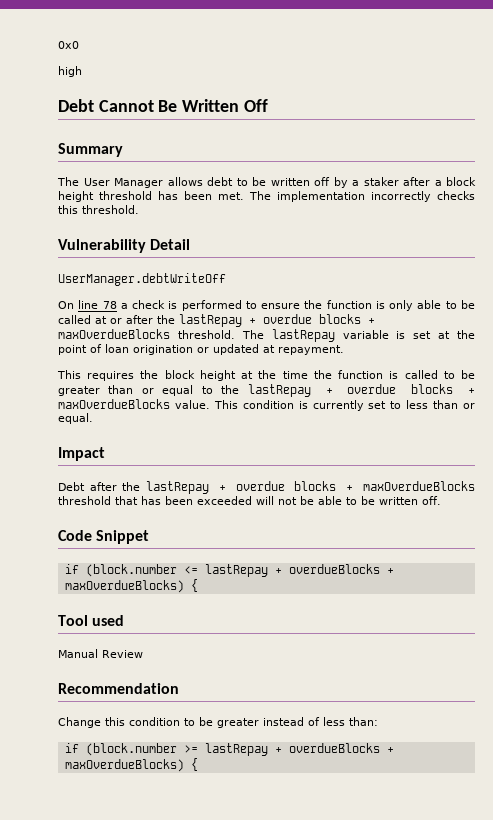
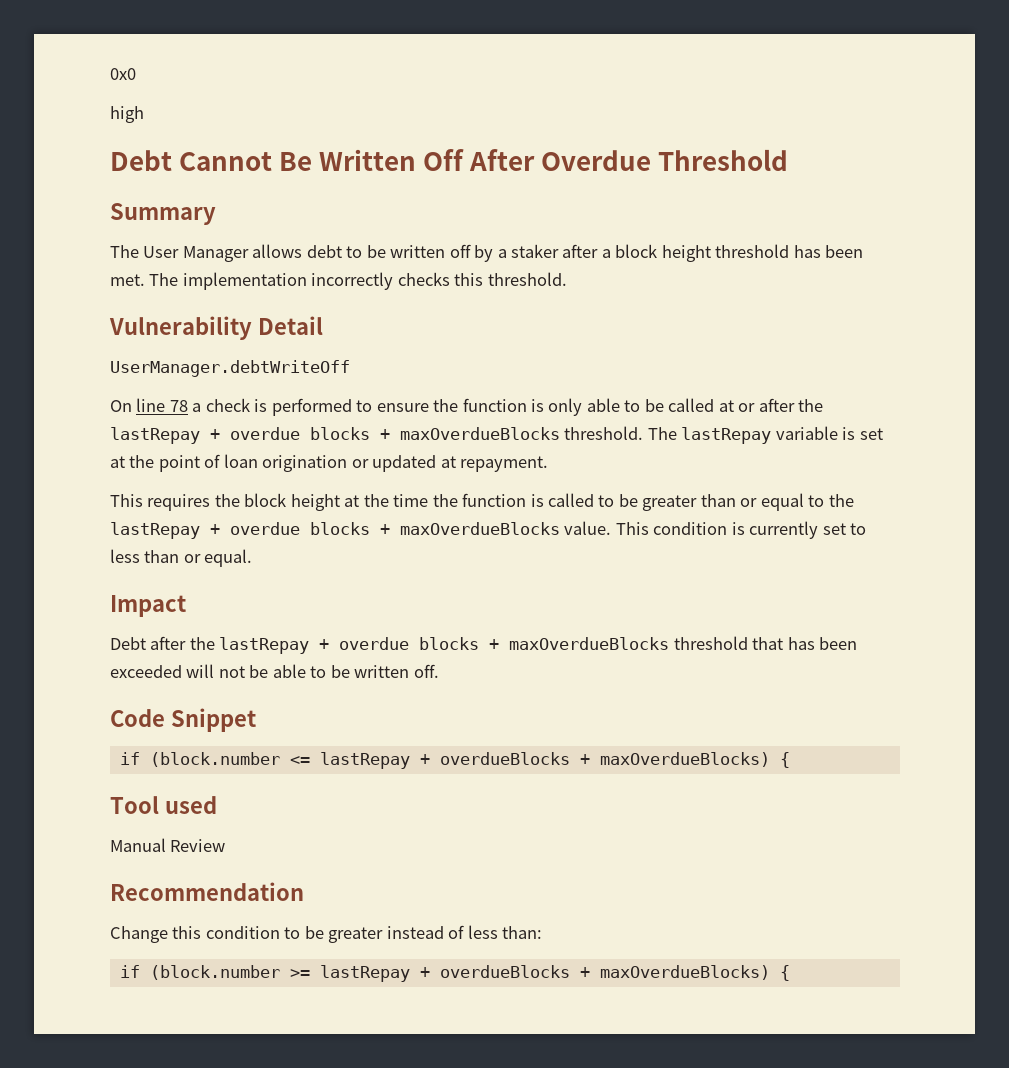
- Debt Cannot Be Written Off
+ Debt Cannot Be Written Off After Overdue Threshold

